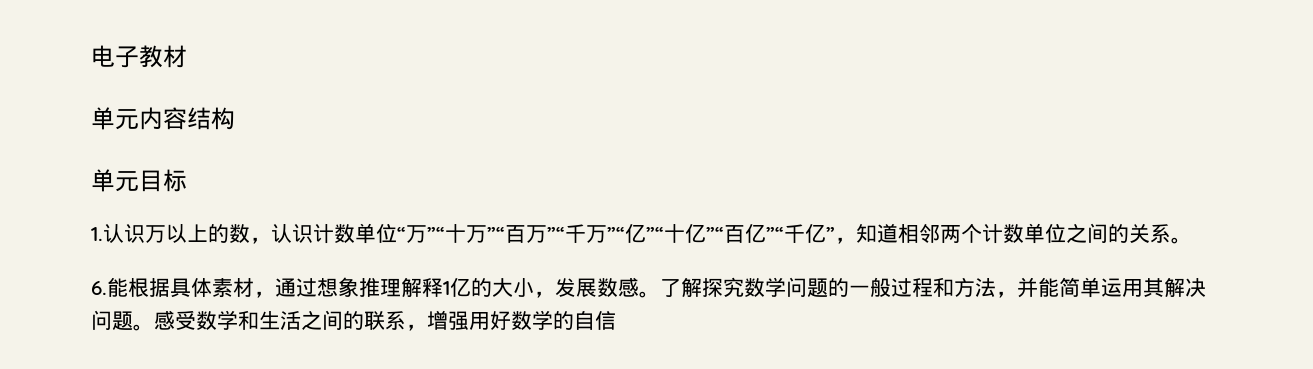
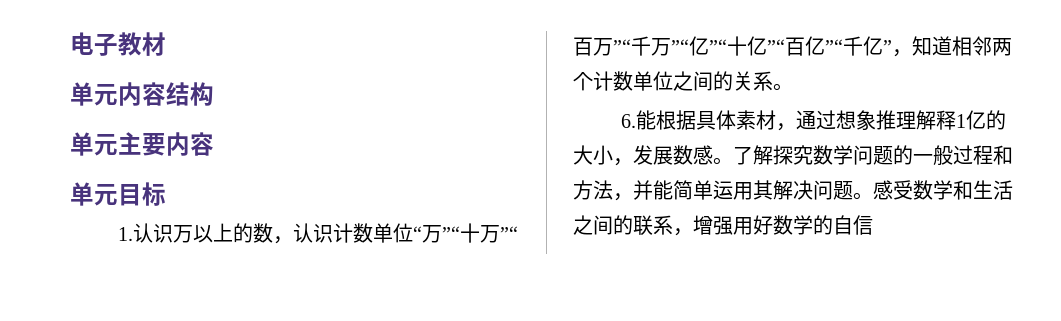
+ 单元主要内容

